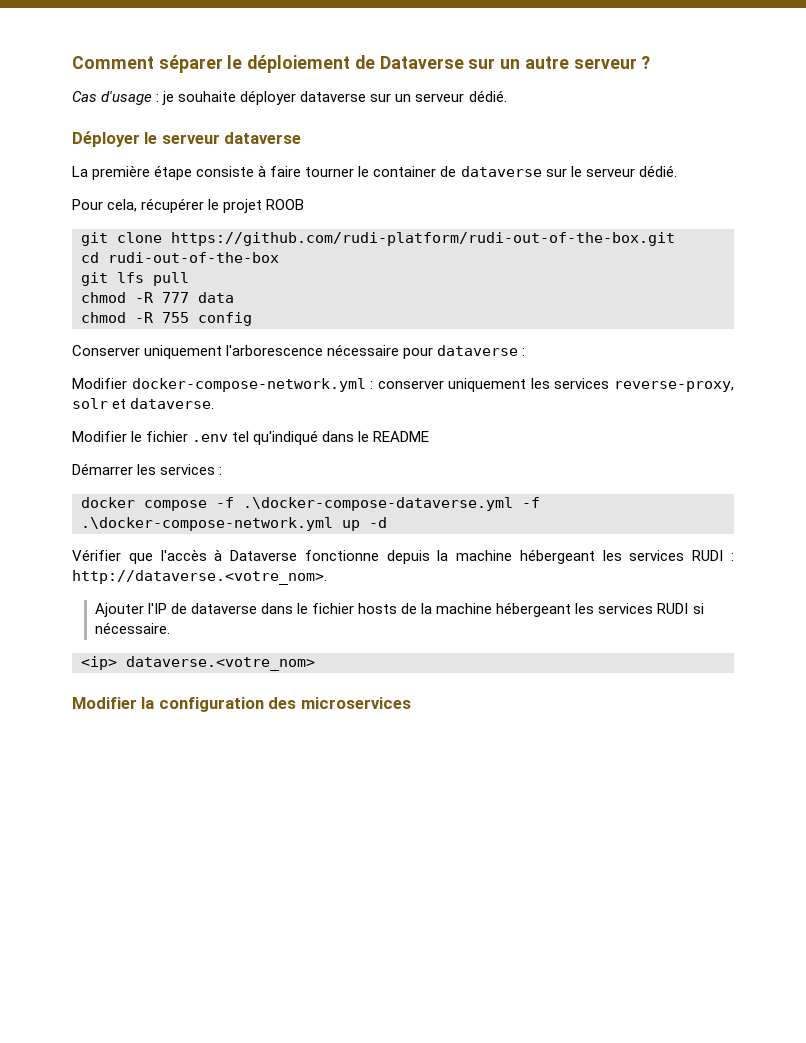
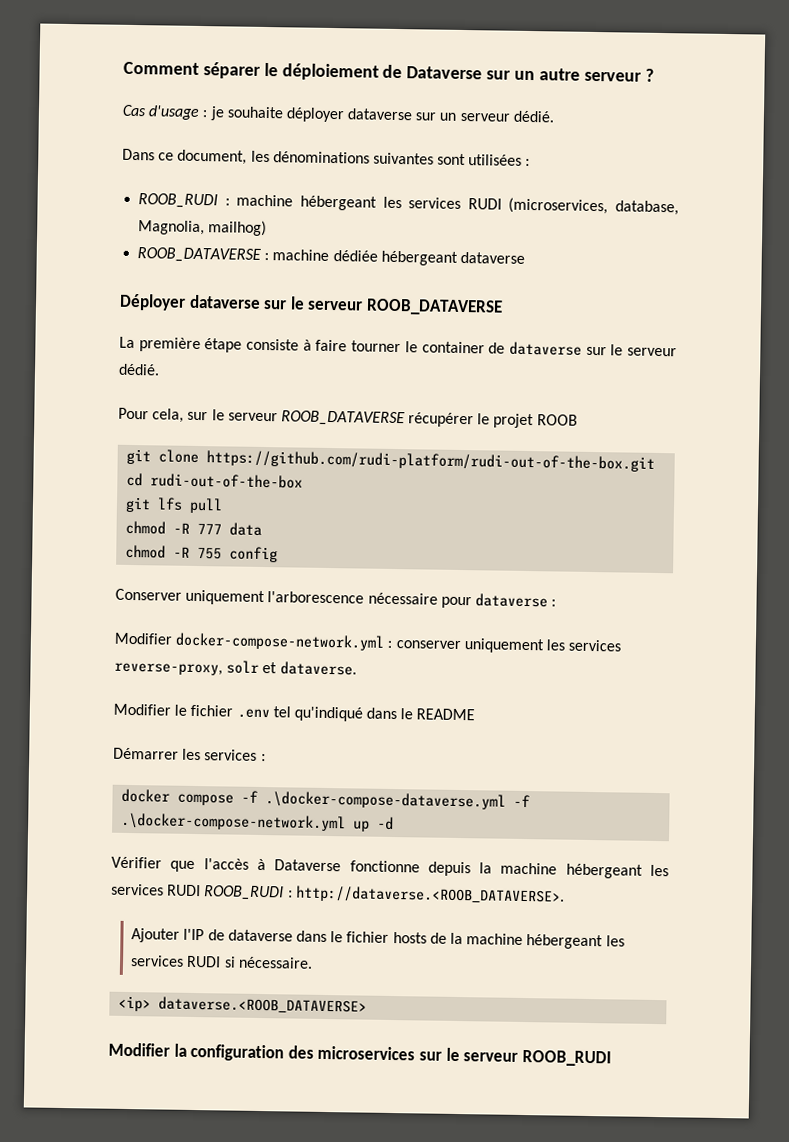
+ Dans ce document, les dénominations suivantes sont utilisées :
+ ROOB_RUDI : machine hébergeant les services RUDI (microservices, database, Magnolia, mailhog)
+ ROOB_DATAVERSE : machine dédiée hébergeant dataverse
- Déployer le serveur dataverse
+ Déployer dataverse sur le serveur ROOB_DATAVERSE
- Pour cela, récupérer le projet ROOB
+ Pour cela, sur le serveur ROOB_DATAVERSE récupérer le projet ROOB
- Vérifier que l'accès à Dataverse fonctionne depuis la machine hébergeant les services RUDI : http://dataverse.<votre_nom>.
+ Vérifier que l'accès à Dataverse fonctionne depuis la machine hébergeant les services RUDI ROOB_RUDI : http://dataverse.<ROOB_DATAVERSE>.
- <ip> dataverse.<votre_nom>
+ <ip> dataverse.<ROOB_DATAVERSE>
- Modifier la configuration des microservices
+ Modifier la configuration des microservices sur le serveur ROOB_RUDI

